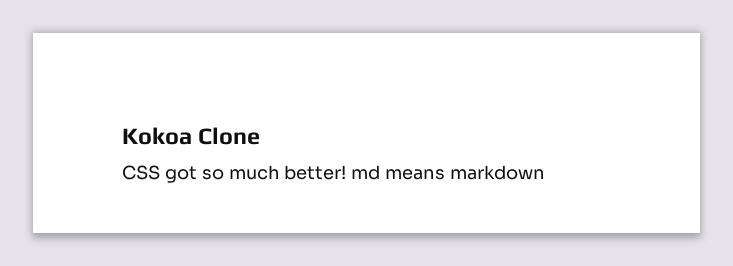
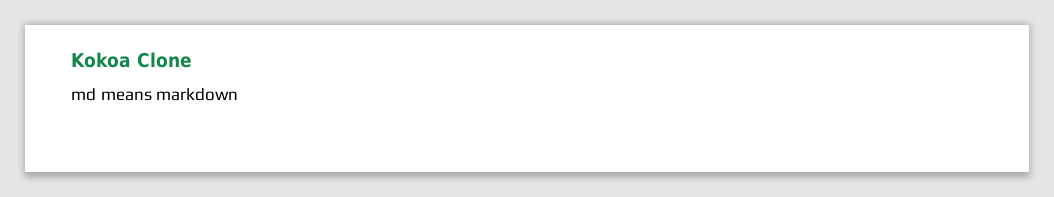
- CSS got so much better! md means markdown
+ md means markdown

